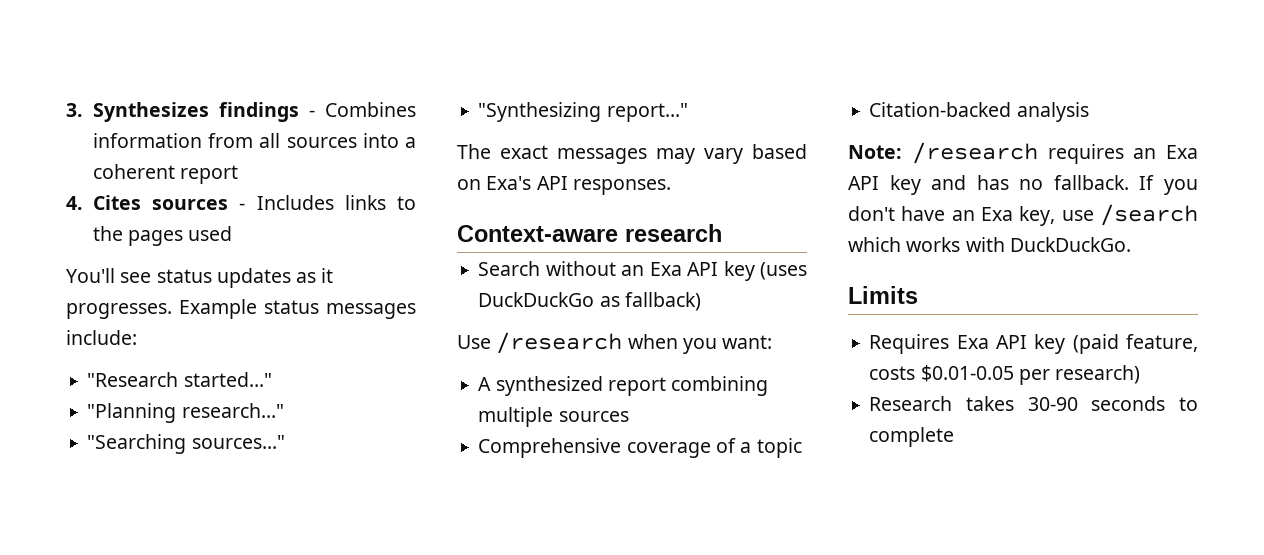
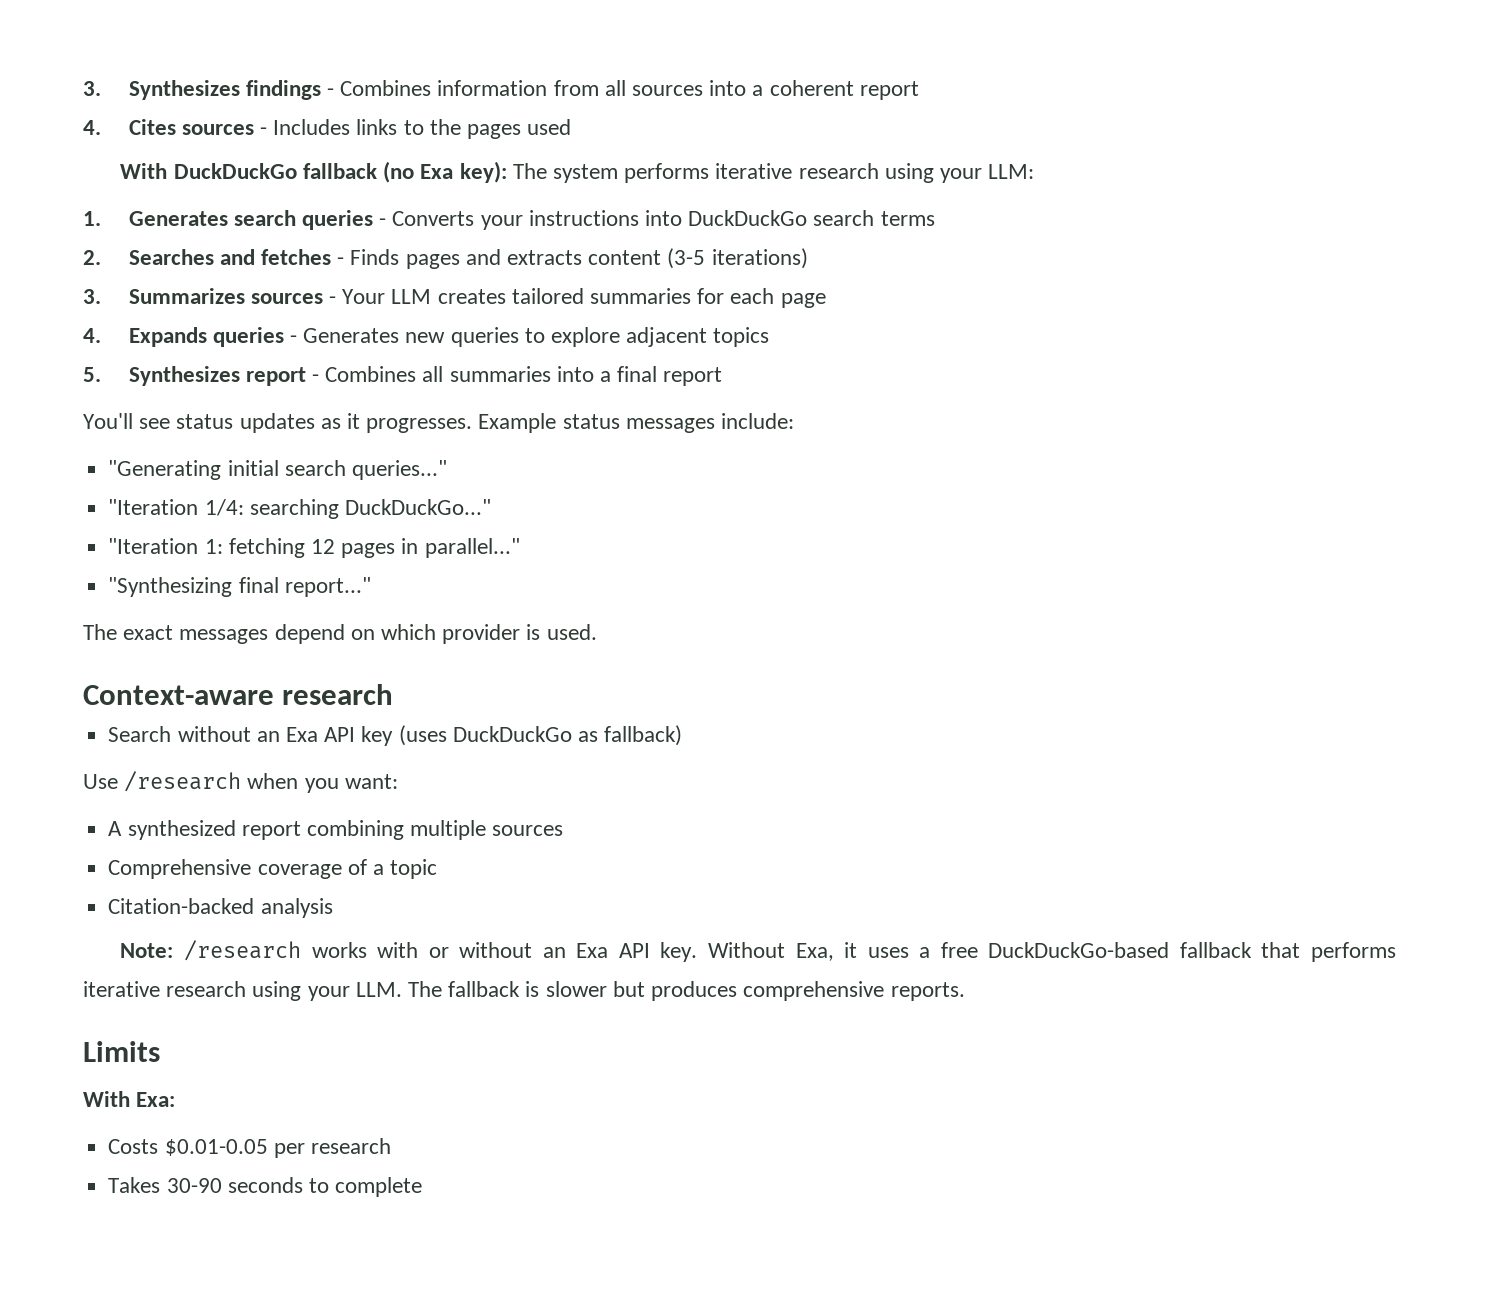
+ With DuckDuckGo fallback (no Exa key): The system performs iterative research using your LLM:
+ 1. Generates search queries - Converts your instructions into DuckDuckGo search terms
+ 2. Searches and fetches - Finds pages and extracts content (3-5 iterations)
+ 3. Summarizes sources - Your LLM creates tailored summaries for each page
+ 4. Expands queries - Generates new queries to explore adjacent topics
+ 5. Synthesizes report - Combines all summaries into a final report
- "Research started..."
- "Planning research..."
- "Searching sources..."
+ "Generating initial search queries..."
+ "Iteration 1/4: searching DuckDuckGo..."
+ "Iteration 1: fetching 12 pages in parallel..."
- "Synthesizing report..."
+ "Synthesizing final report..."
- The exact messages may vary based on Exa's API responses.
+ The exact messages depend on which provider is used.
- Note: /research requires an Exa API key and has no fallback. If you don't have an Exa key, use /search which works with DuckDuckGo.
+ Note: /research works with or without an Exa API key. Without Exa, it uses a free DuckDuckGo-based fallback that performs iterative research using your LLM. The fallback is slower but produces comprehensive reports.
  Limits
- Requires Exa API key (paid feature, costs $0.01-0.05 per research)
- Research takes 30-90 seconds to complete
+ With Exa:
+ Costs $0.01-0.05 per research
+ Takes 30-90 seconds to complete

